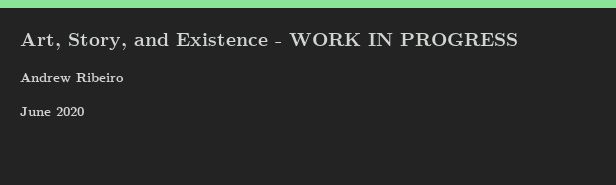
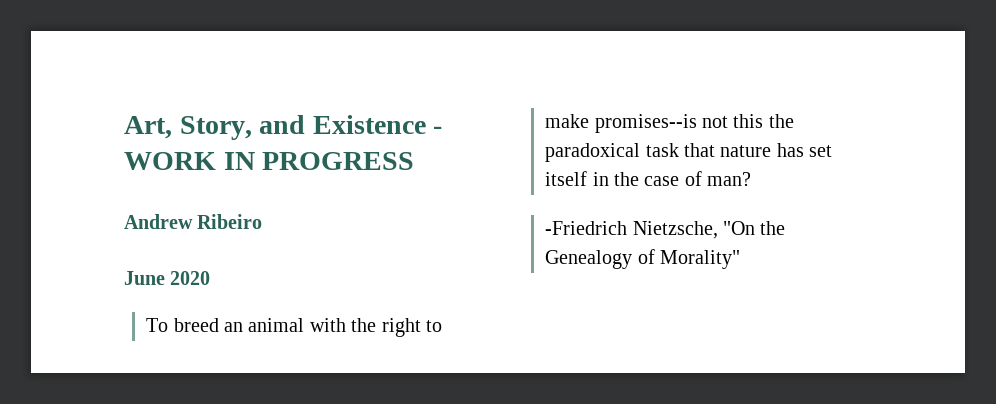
+ To breed an animal with the right to make promises--is not this the paradoxical task that nature has set itself in the case of man?
+ -Friedrich Nietzsche, "On the Genealogy of Morality"

